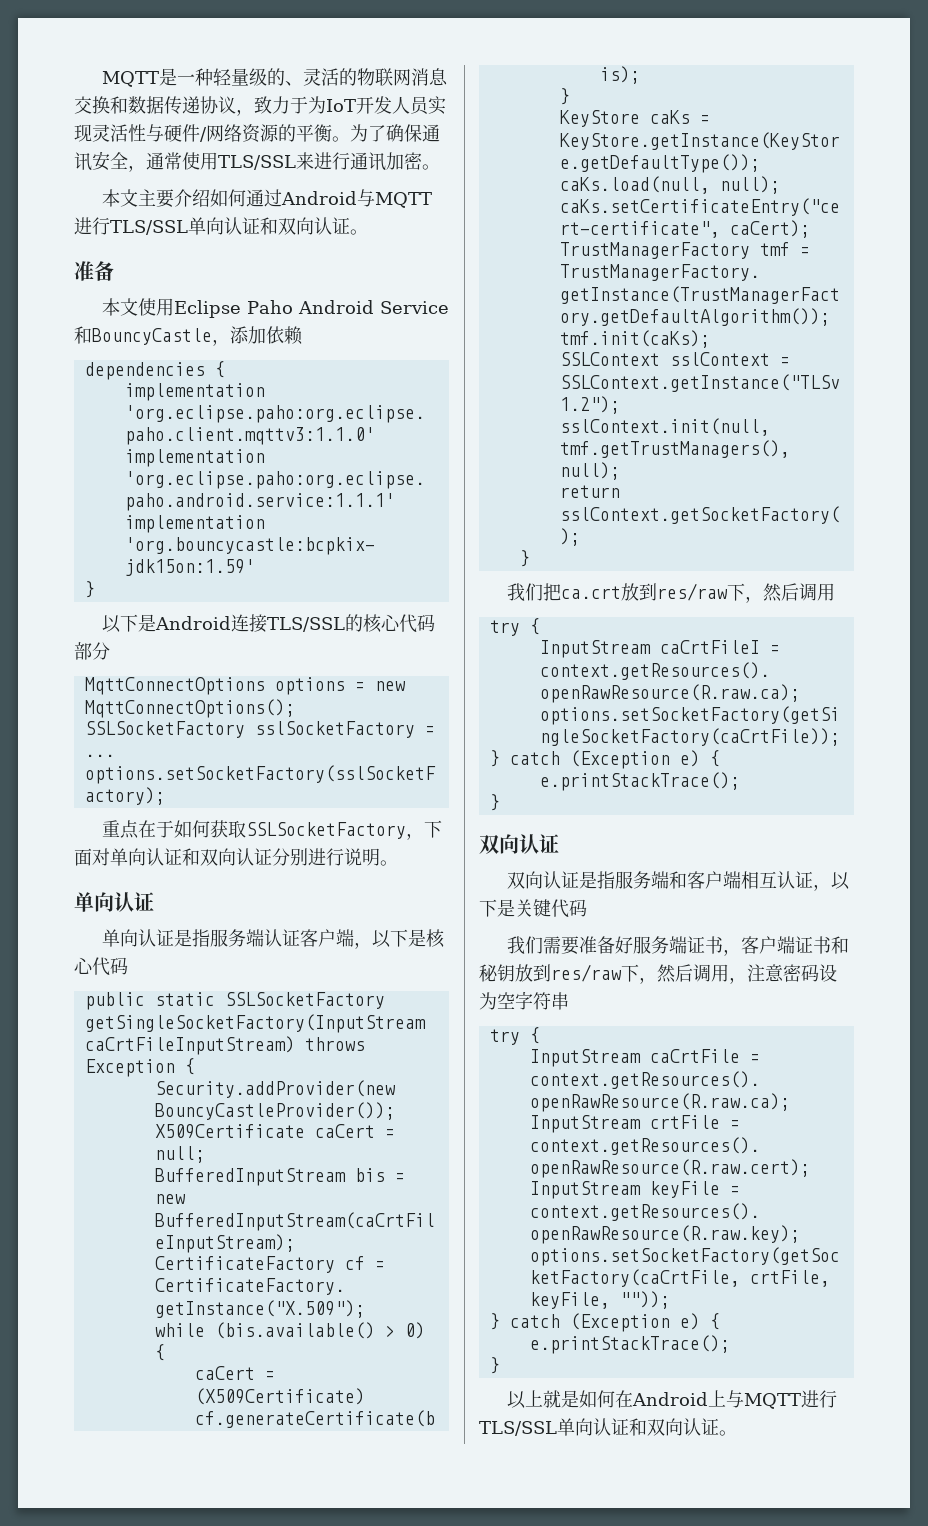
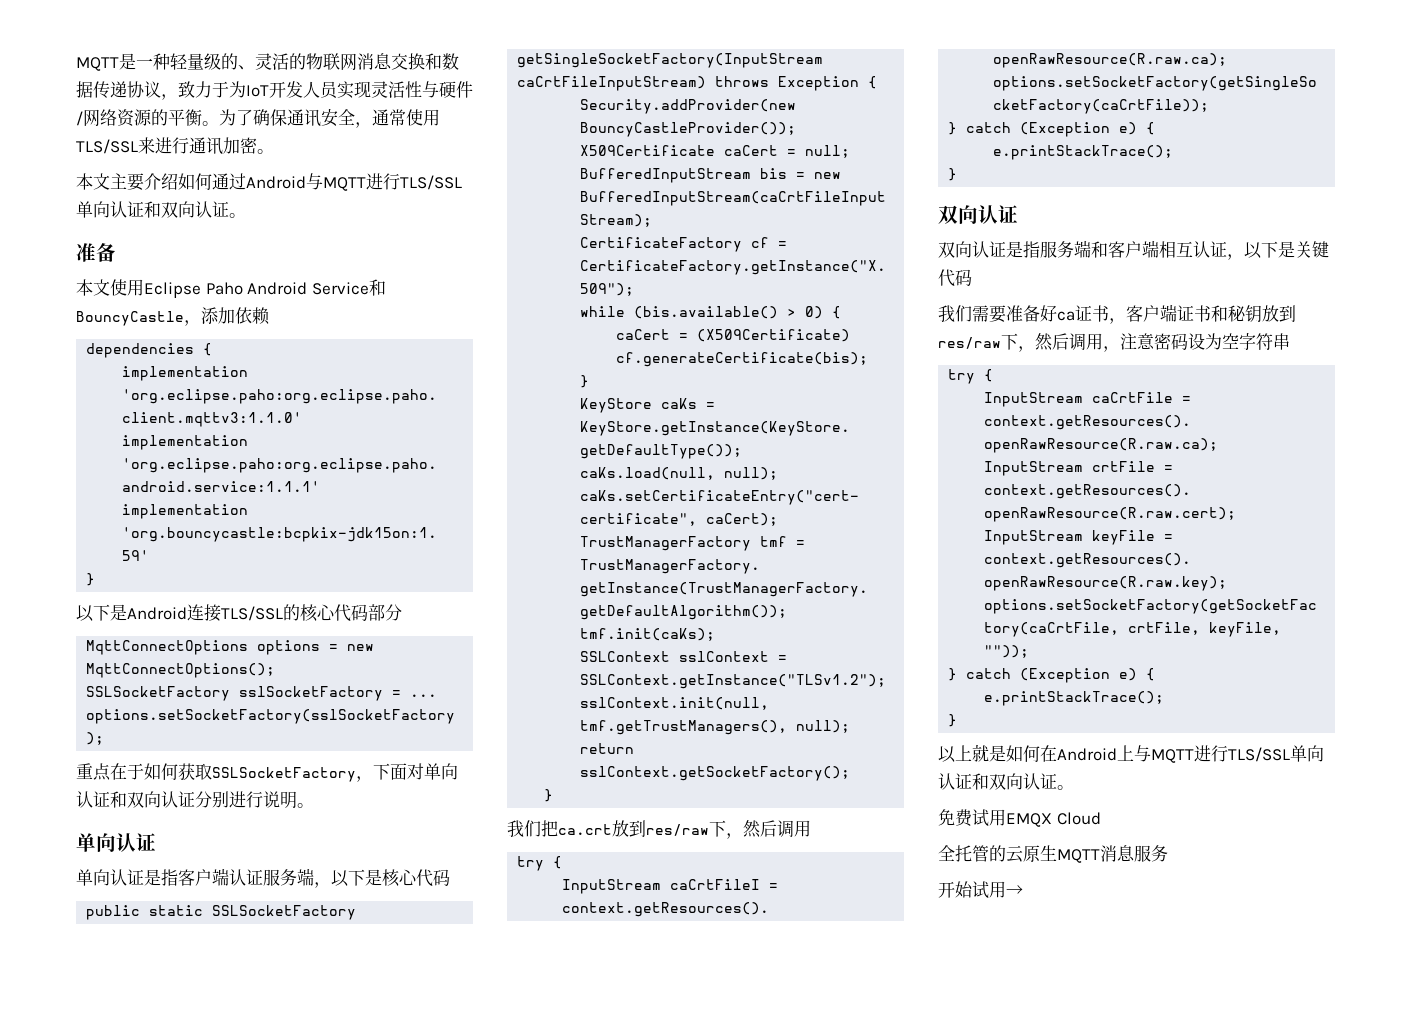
- 单向认证是指服务端认证客户端，以下是核心代码
+ 单向认证是指客户端认证服务端，以下是核心代码
- 我们需要准备好服务端证书，客户端证书和秘钥放到res/raw下，然后调用，注意密码设为空字符串
+ 我们需要准备好ca证书，客户端证书和秘钥放到res/raw下，然后调用，注意密码设为空字符串
+ 免费试用EMQX Cloud
+ 全托管的云原生MQTT消息服务
+ 开始试用→

